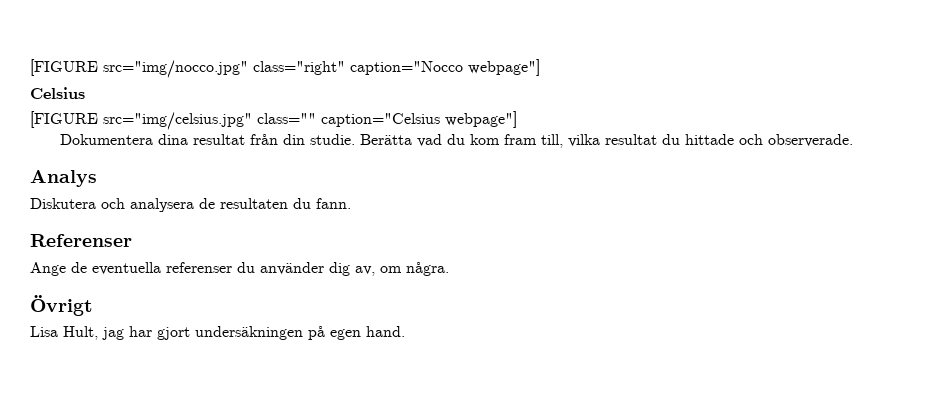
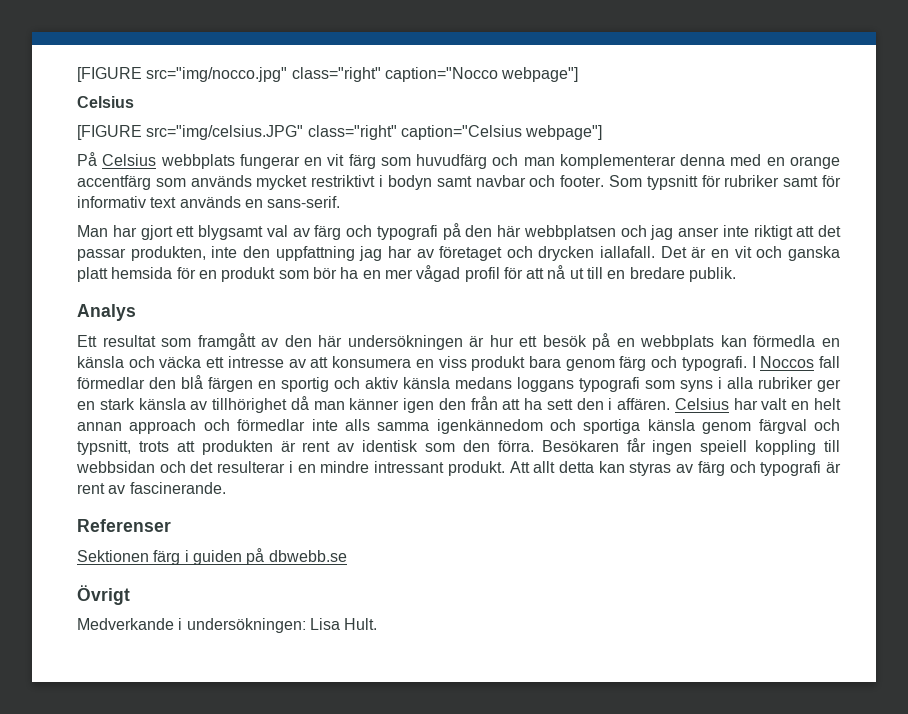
- [FIGURE src="img/celsius.jpg" class="" caption="Celsius webpage"]
+ [FIGURE src="img/celsius.JPG" class="right" caption="Celsius webpage"]
- Dokumentera dina resultat från din studie. Berätta vad du kom fram till, vilka resultat du hittade och observerade.
+ På Celsius webbplats fungerar en vit färg som huvudfärg och man komplementerar denna med en orange accentfärg som används mycket restriktivt i bodyn samt navbar och footer. Som typsnitt för rubriker samt för informativ text används en sans-serif.
+ Man har gjort ett blygsamt val av färg och typografi på den här webbplatsen och jag anser inte riktigt att det passar produkten, inte den uppfattning jag har av företaget och drycken iallafall. Det är en vit och ganska platt hemsida för en produkt som bör ha en mer vågad profil för att nå ut till en bredare publik.
  Analys
- Diskutera och analysera de resultaten du fann.
+ Ett resultat som framgått av den här undersökningen är hur ett besök på en webbplats kan förmedla en känsla och väcka ett intresse av att konsumera en viss produkt bara genom färg och typografi. I Noccos fall förmedlar den blå färgen en sportig och aktiv känsla medans loggans typografi som syns i alla rubriker ger en stark känsla av tillhörighet då man känner igen den från att ha sett den i affären. Celsius har valt en helt annan approach och förmedlar inte alls samma igenkännedom och sportiga känsla genom färgval och typsnitt, trots att produkten är rent av identisk som den förra. Besökaren får ingen speiell koppling till webbsidan och det resulterar i en mindre intressant produkt. Att allt detta kan styras av färg och typografi är rent av fascinerande.
  Referenser
- Ange de eventuella referenser du använder dig av, om några.
+ Sektionen färg i guiden på dbwebb.se
  Övrigt
- Lisa Hult, jag har gjort undersäkningen på egen hand.
+ Medverkande i undersökningen: Lisa Hult.

